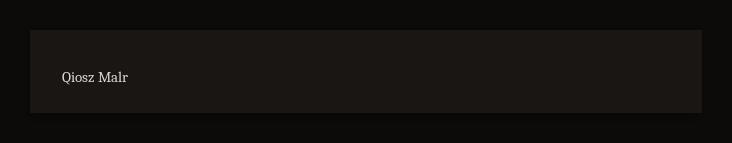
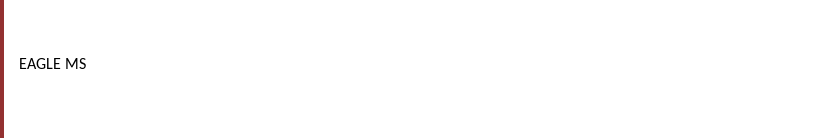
- Qiosz Malr
+ EAGLE MS

